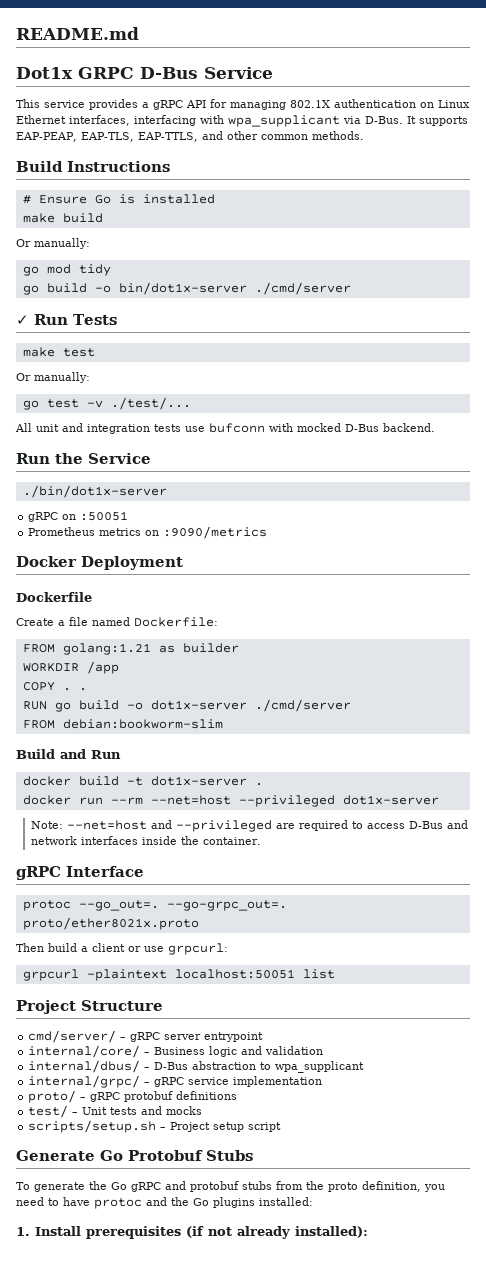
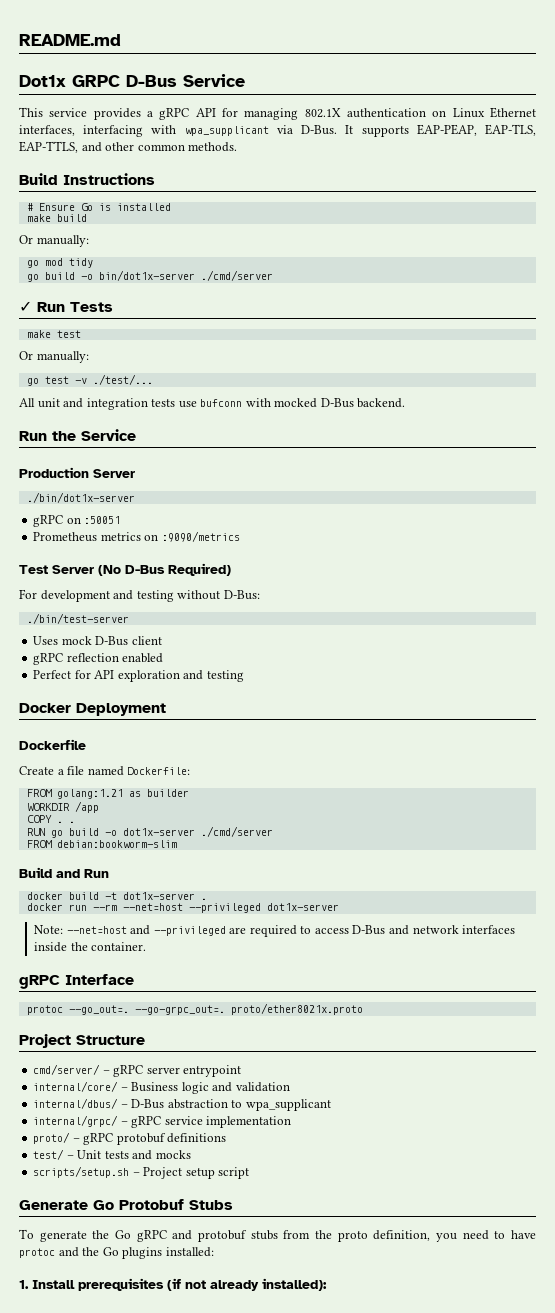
+ Production Server
+ Test Server (No D-Bus Required)
+ For development and testing without D-Bus:
+ ./bin/test-server
+ Uses mock D-Bus client
+ gRPC reflection enabled
+ Perfect for API exploration and testing
- Then build a client or use grpcurl:
- grpcurl -plaintext localhost:50051 list

